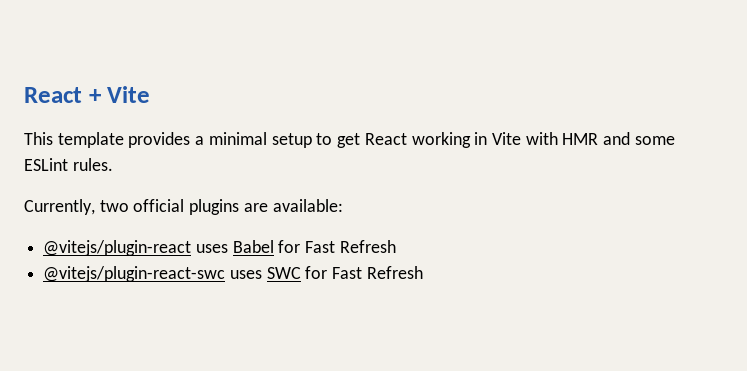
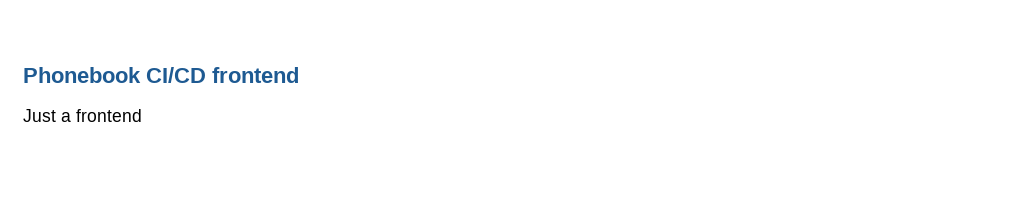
- React + Vite
- This template provides a minimal setup to get React working in Vite with HMR and some ESLint rules.
- Currently, two official plugins are available:
- @vitejs/plugin-react uses Babel for Fast Refresh
- @vitejs/plugin-react-swc uses SWC for Fast Refresh
+ Phonebook CI/CD frontend
+ Just a frontend

